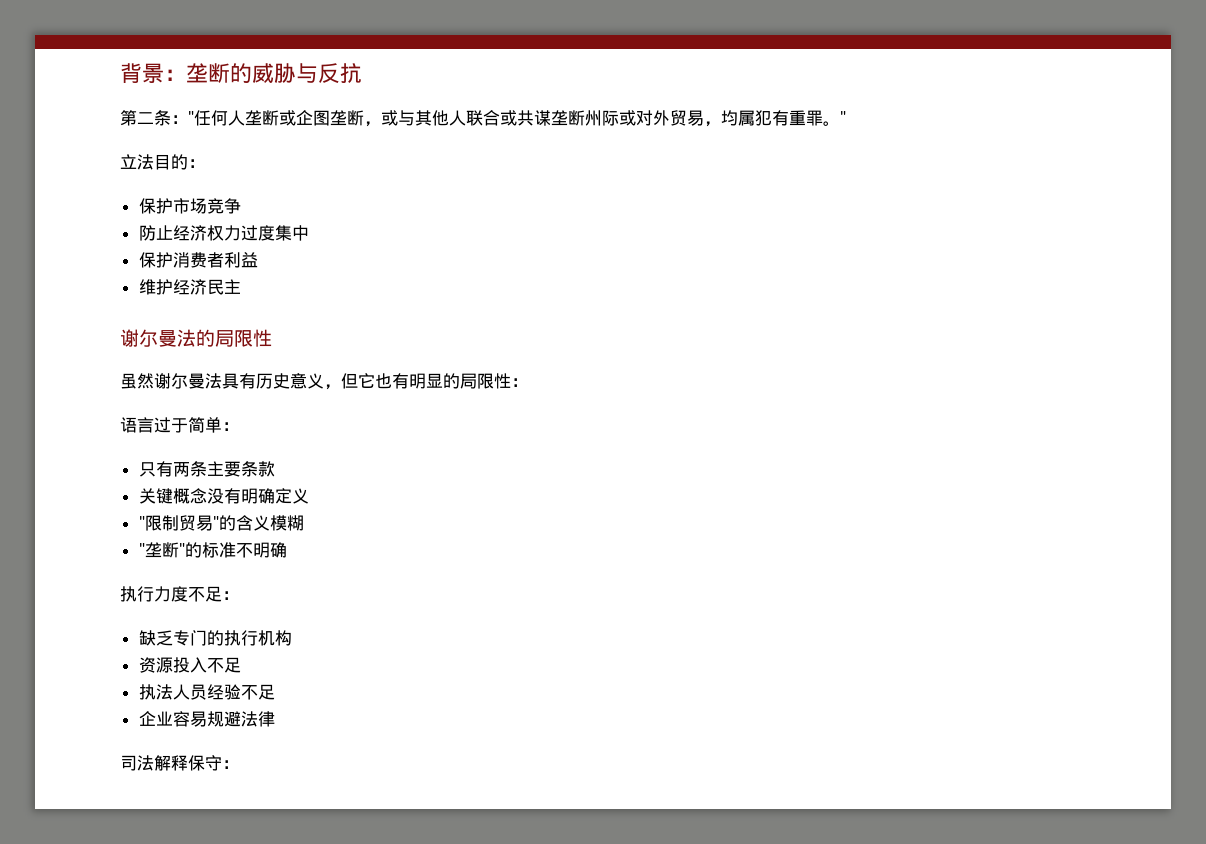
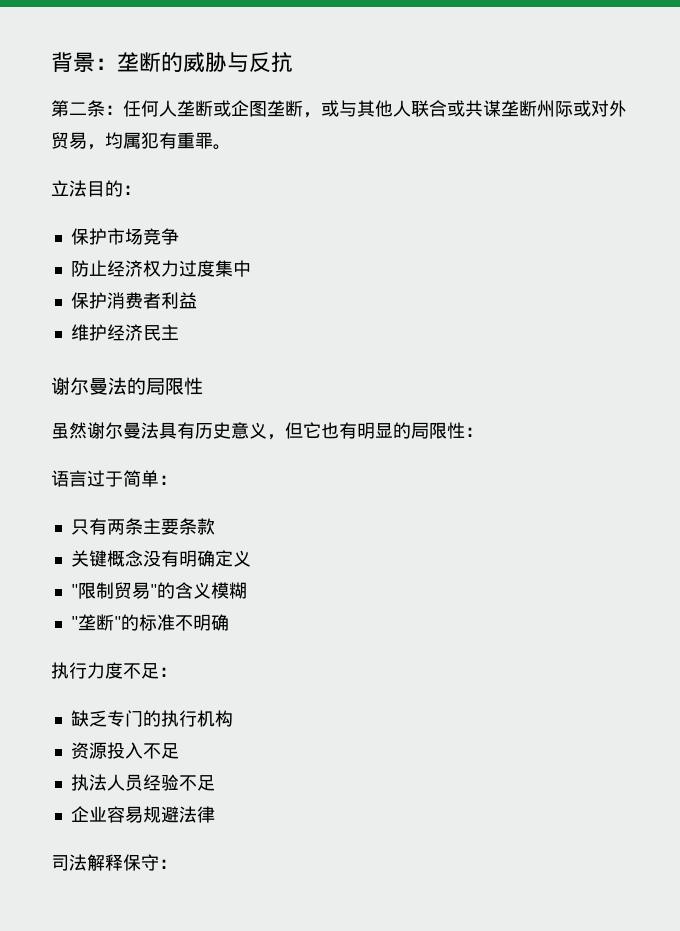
- 第二条："任何人垄断或企图垄断，或与其他人联合或共谋垄断州际或对外贸易，均属犯有重罪。"
+ 第二条：任何人垄断或企图垄断，或与其他人联合或共谋垄断州际或对外贸易，均属犯有重罪。

